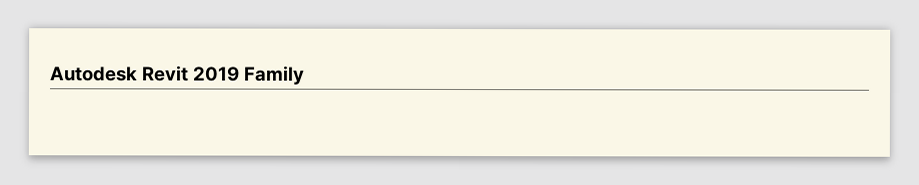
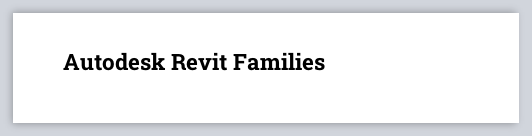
- Autodesk Revit 2019 Family
+ Autodesk Revit Families

